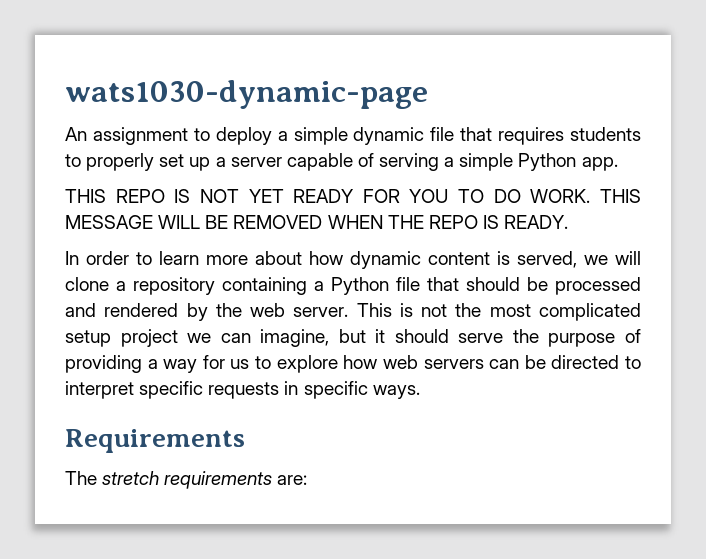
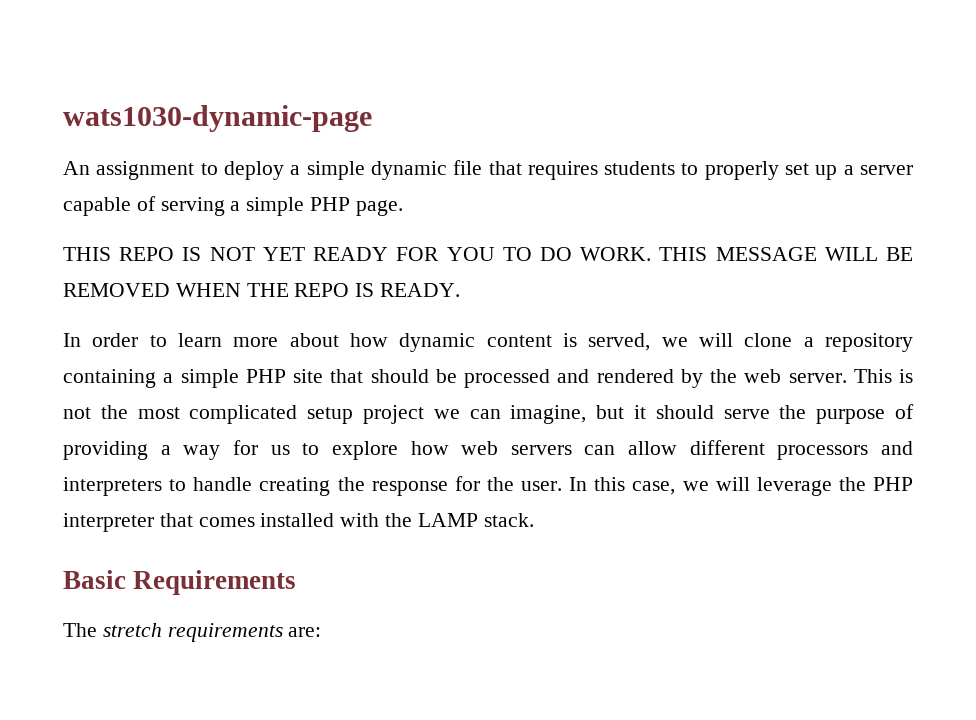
- An assignment to deploy a simple dynamic file that requires students to properly set up a server capable of serving a simple Python app.
+ An assignment to deploy a simple dynamic file that requires students to properly set up a server capable of serving a simple PHP page.
- In order to learn more about how dynamic content is served, we will clone a repository containing a Python file that should be processed and rendered by the web server.
+ In order to learn more about how dynamic content is served, we will clone a repository containing a simple PHP site that should be processed and rendered by the web server.
- This is not the most complicated setup project we can imagine, but it should serve the purpose of providing a way for us to explore how web servers can be directed to interpret specific requests in specific ways.
- Requirements
+ This is not the most complicated setup project we can imagine, but it should serve the purpose of providing a way for us to explore how web servers can allow different processors and interpreters to handle creating the response for the user. In this case, we will leverage the PHP interpreter that comes installed with the LAMP stack.
+ Basic Requirements

